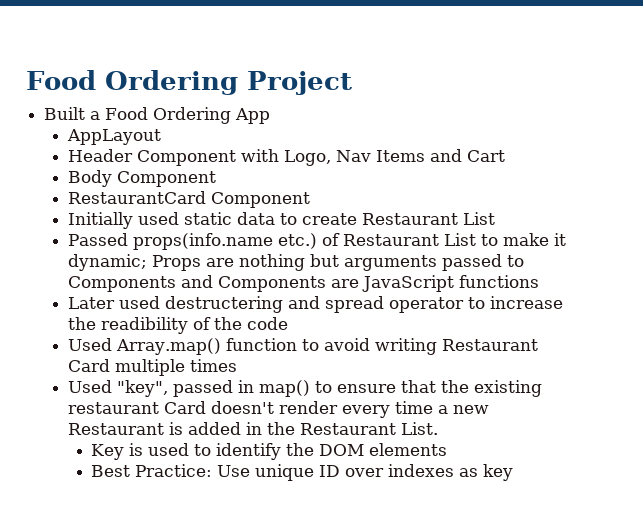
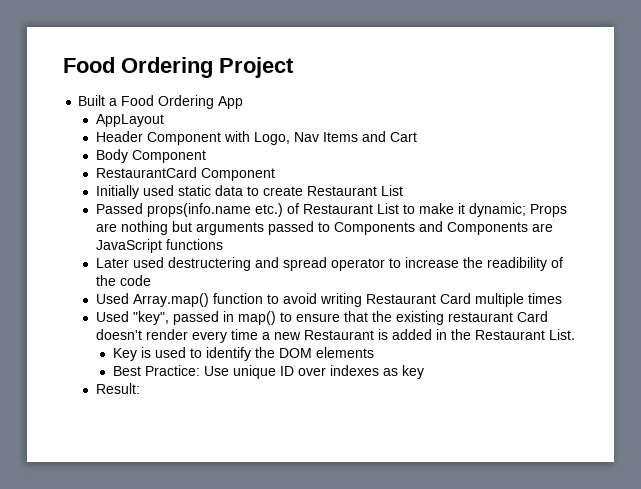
+ Result:

